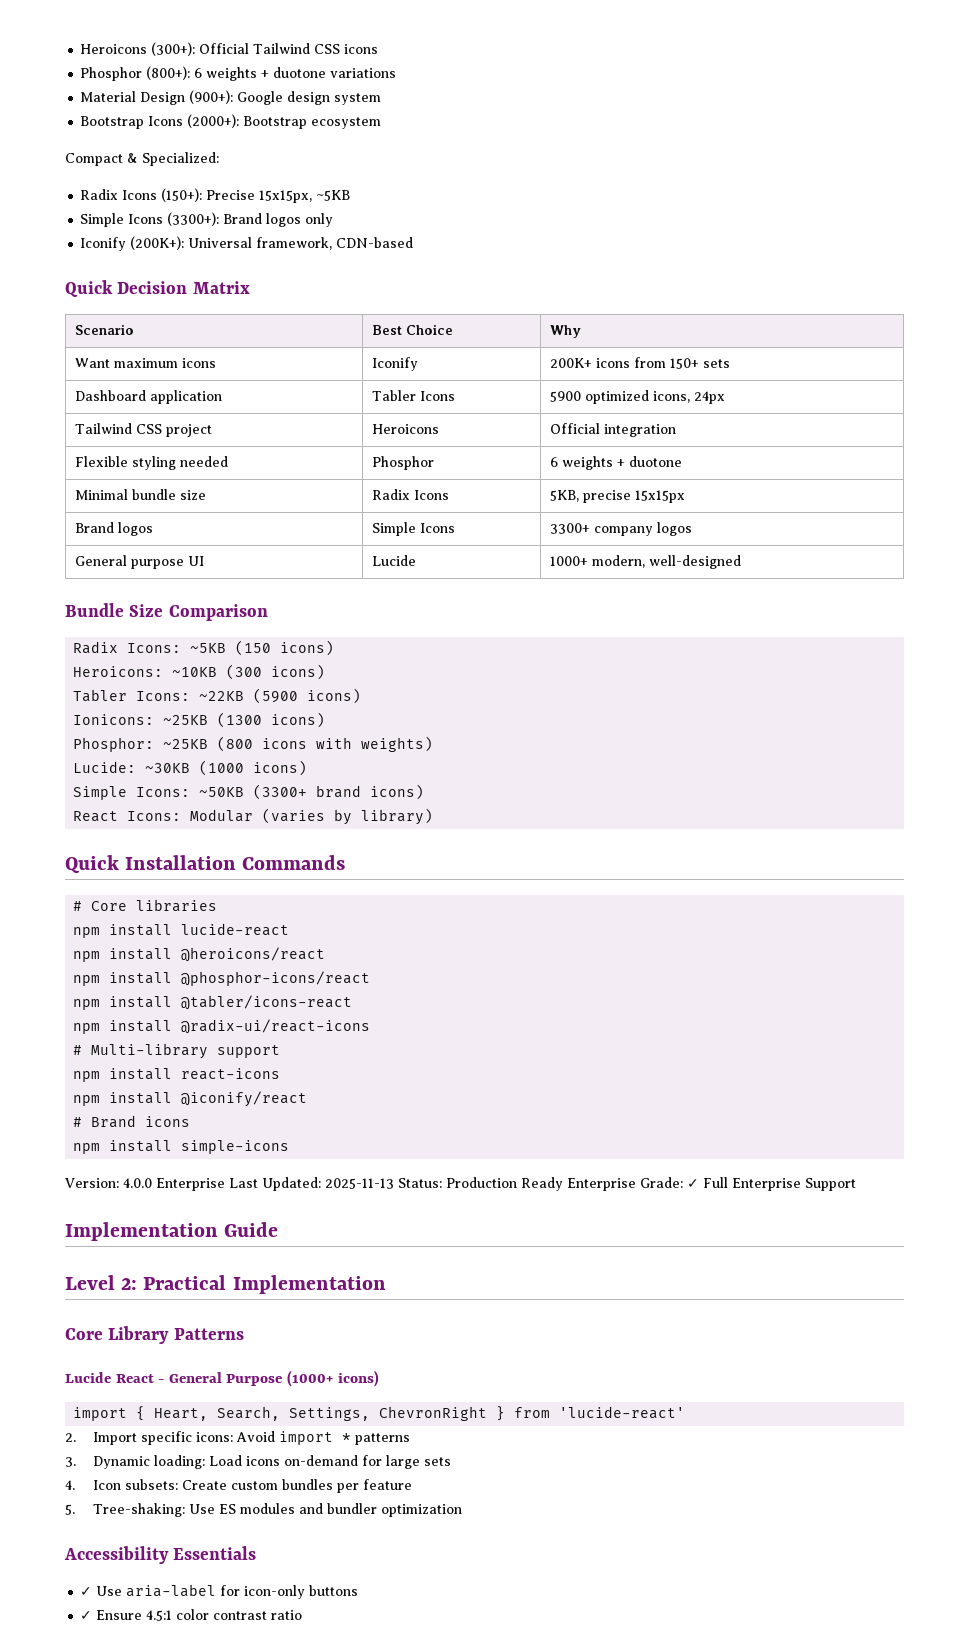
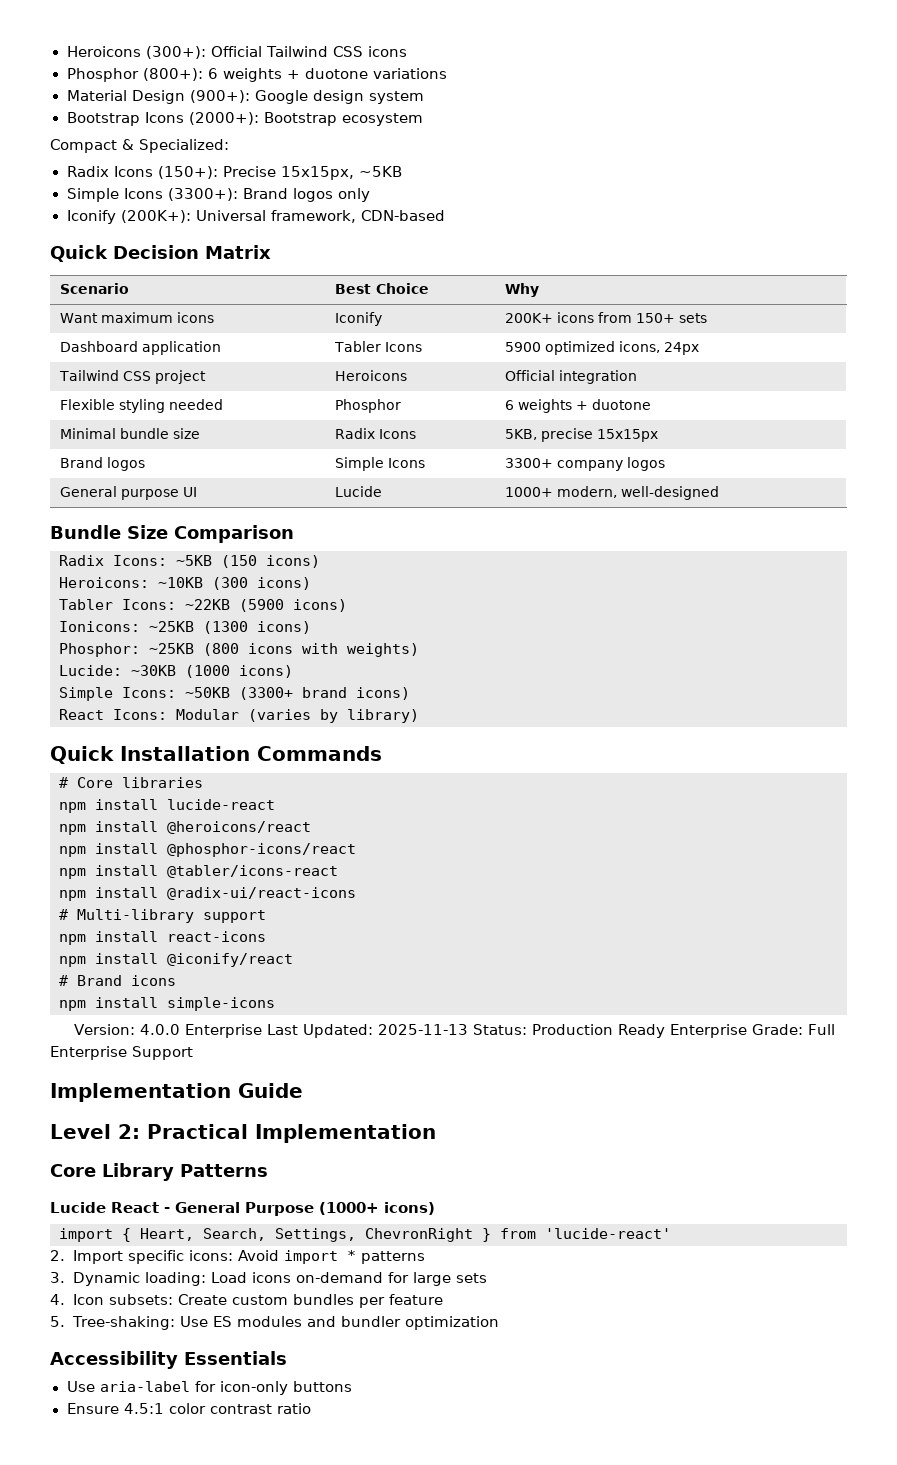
- Version: 4.0.0 Enterprise Last Updated: 2025-11-13 Status: Production Ready Enterprise Grade: ✓ Full Enterprise Support
+ Version: 4.0.0 Enterprise Last Updated: 2025-11-13 Status: Production Ready Enterprise Grade: Full Enterprise Support
- ✓ Use aria-label for icon-only buttons
+ Use aria-label for icon-only buttons
- ✓ Ensure 4.5:1 color contrast ratio
+ Ensure 4.5:1 color contrast ratio

